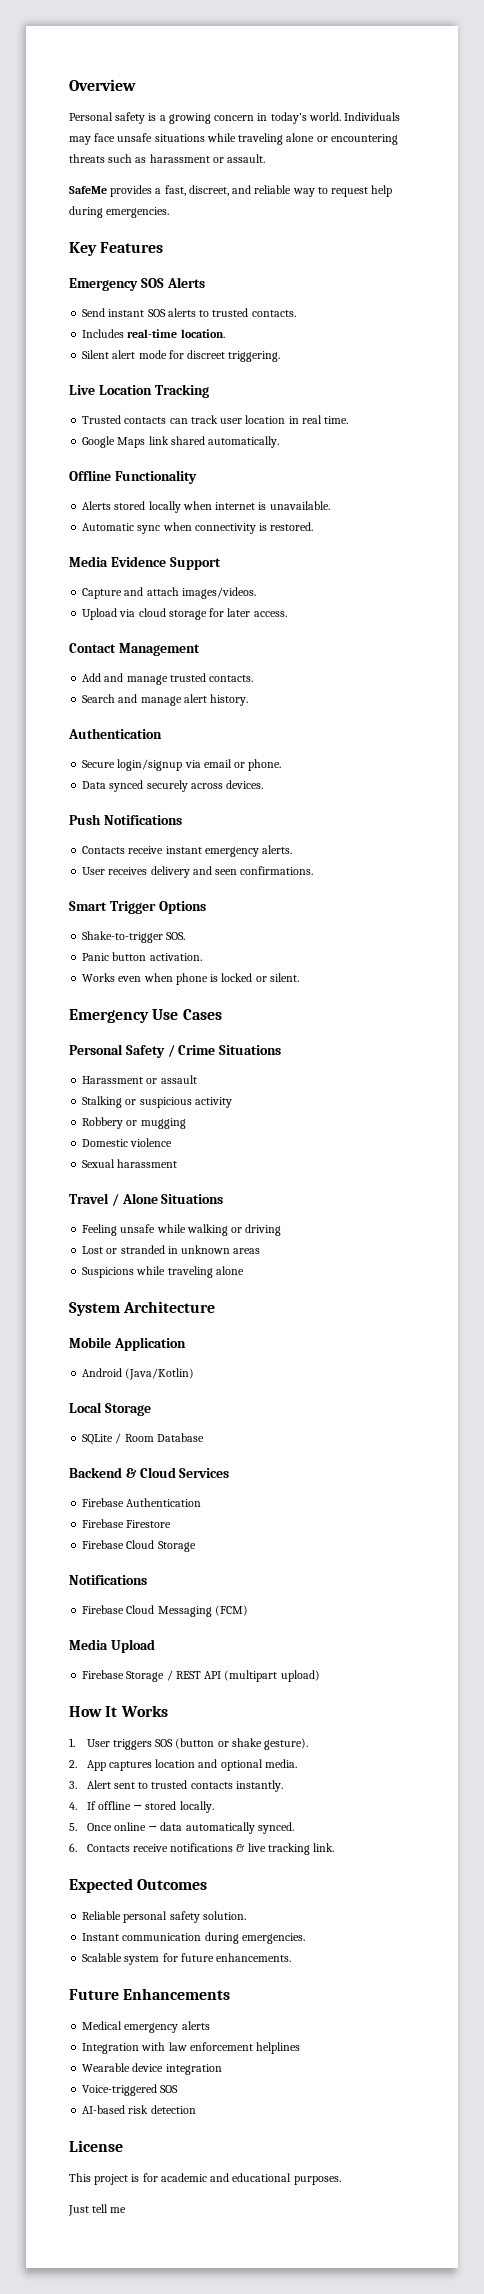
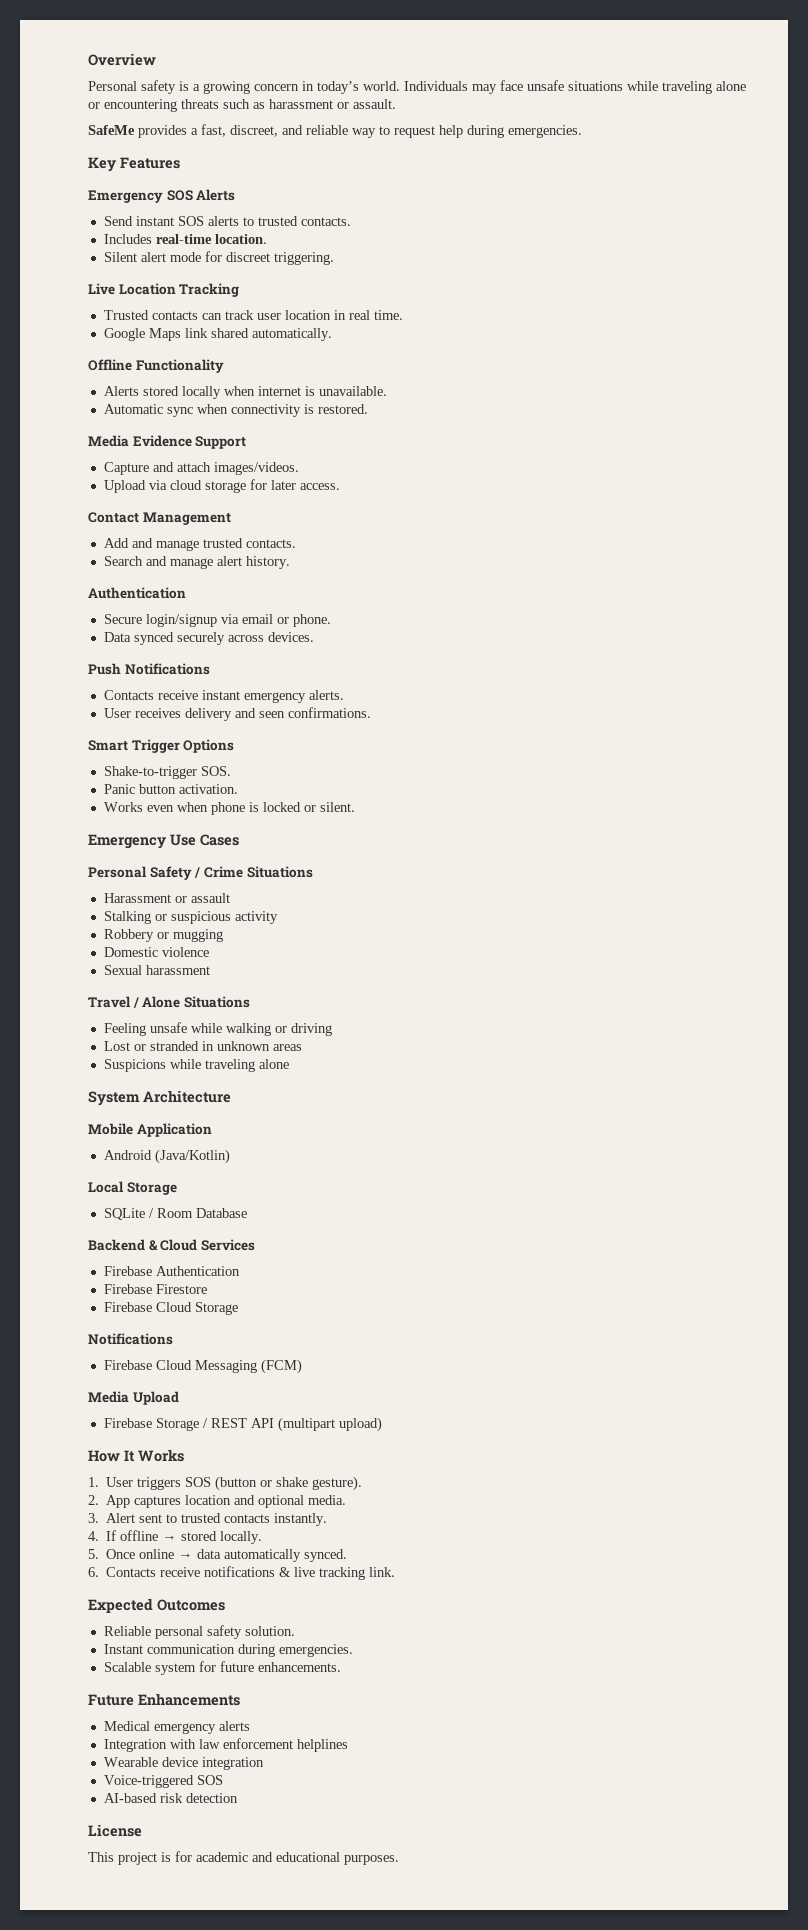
- Just tell me

